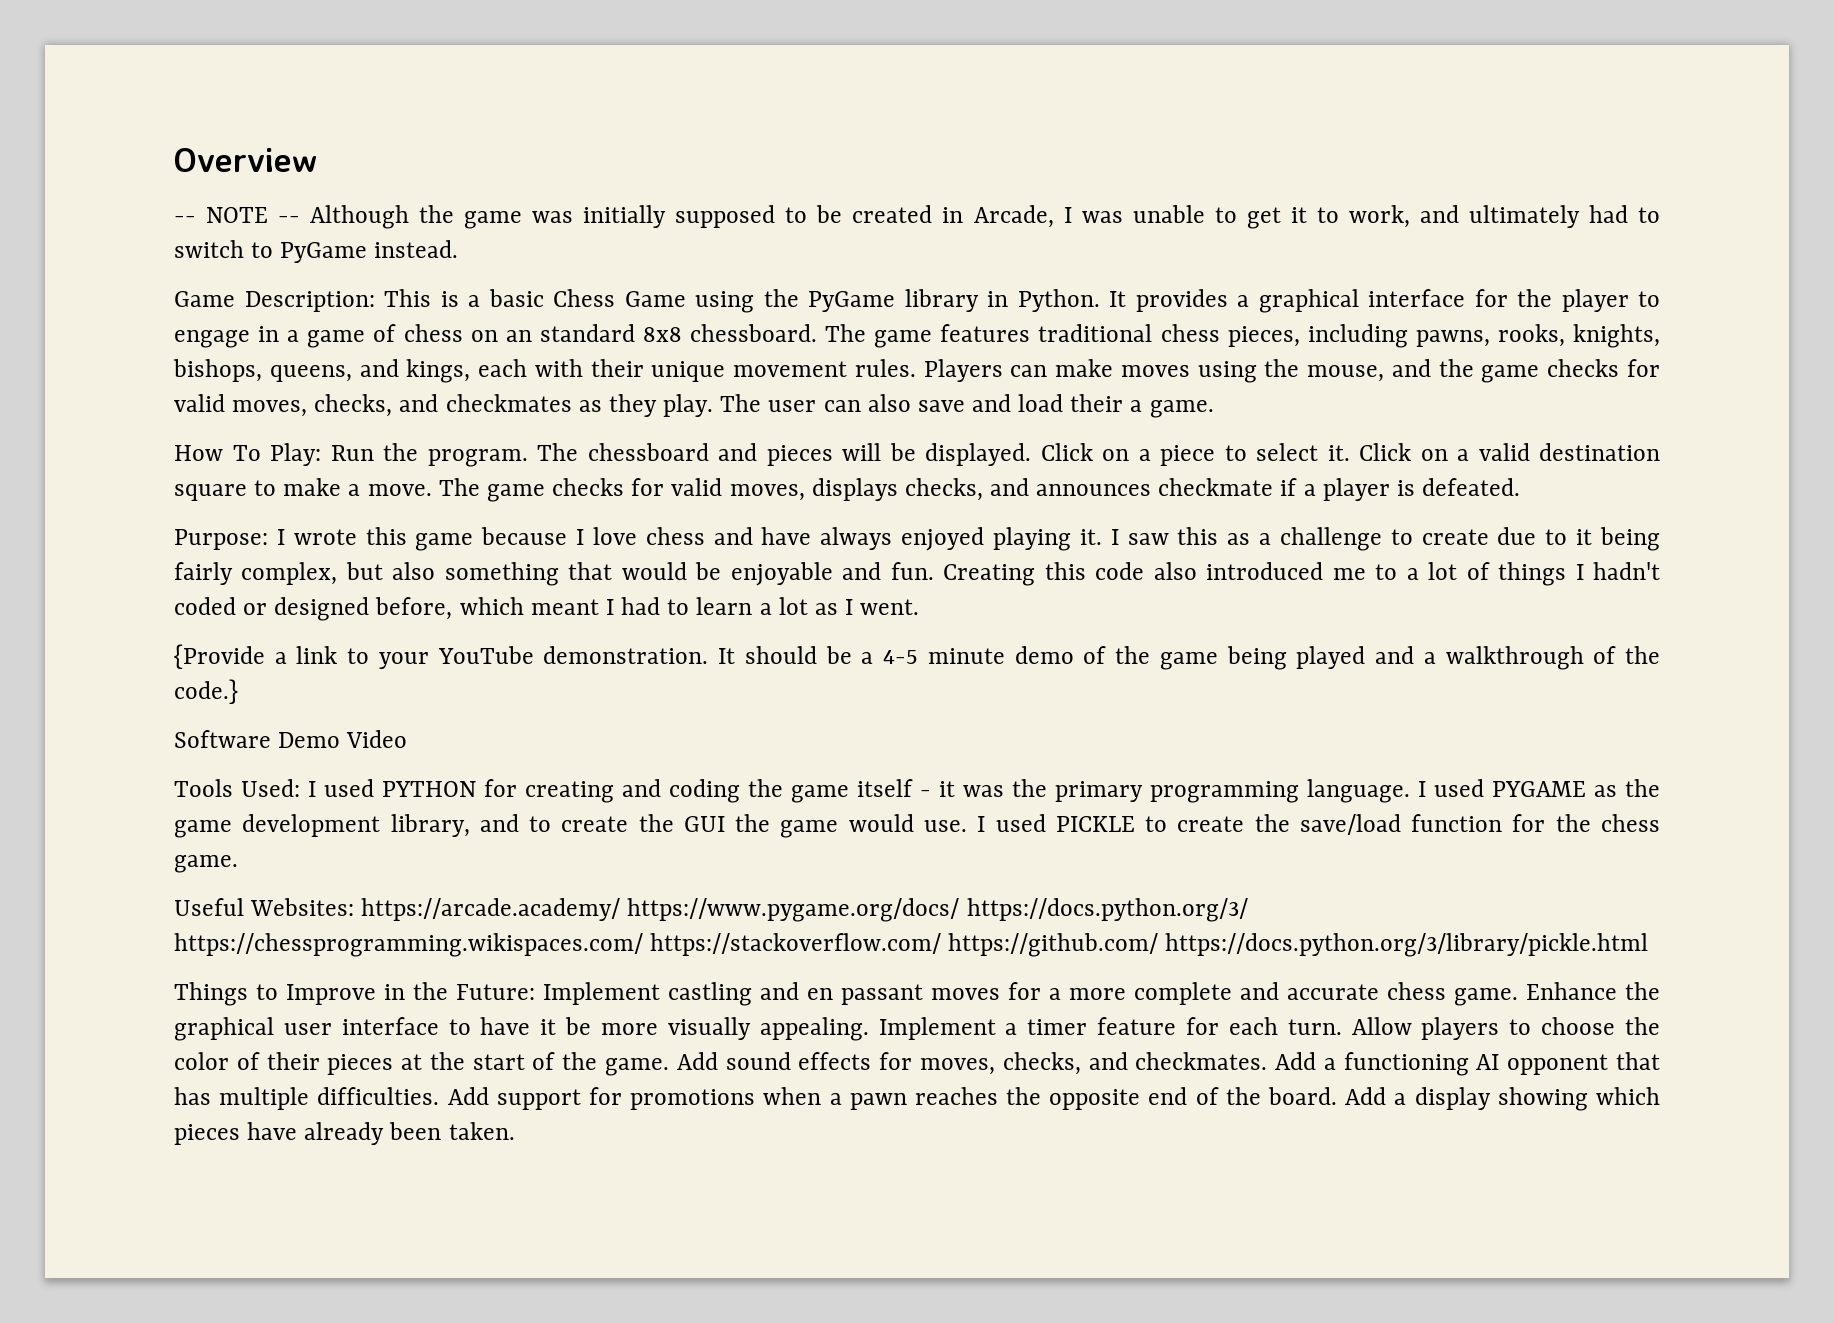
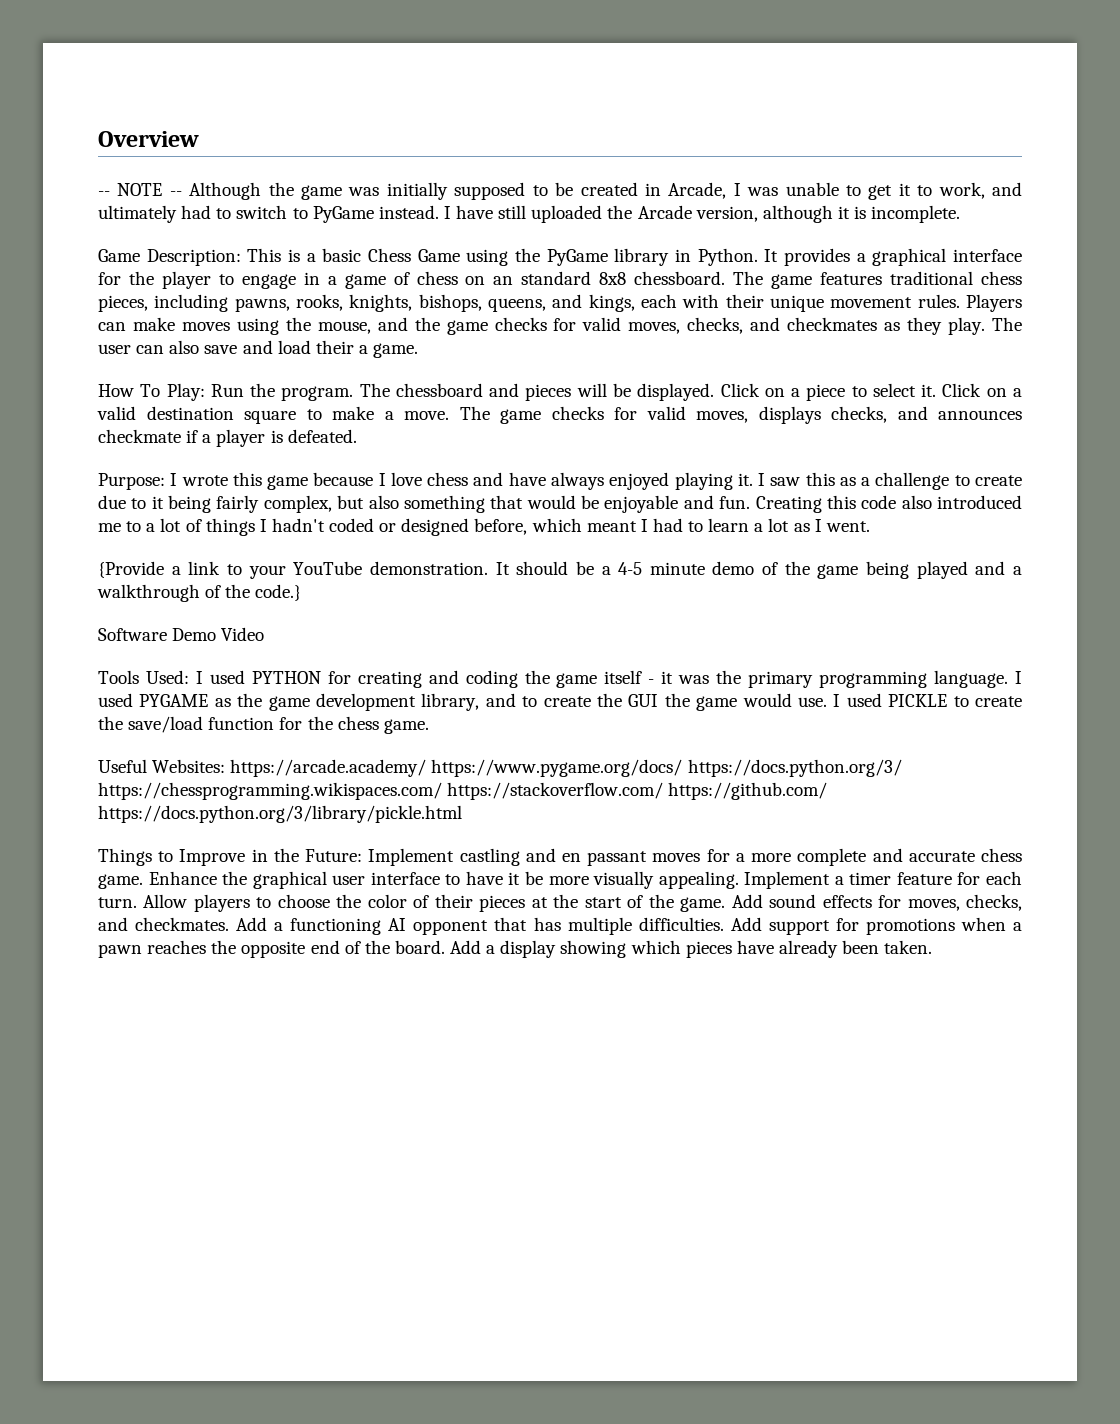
+ I have still uploaded the Arcade version, although it is incomplete.

